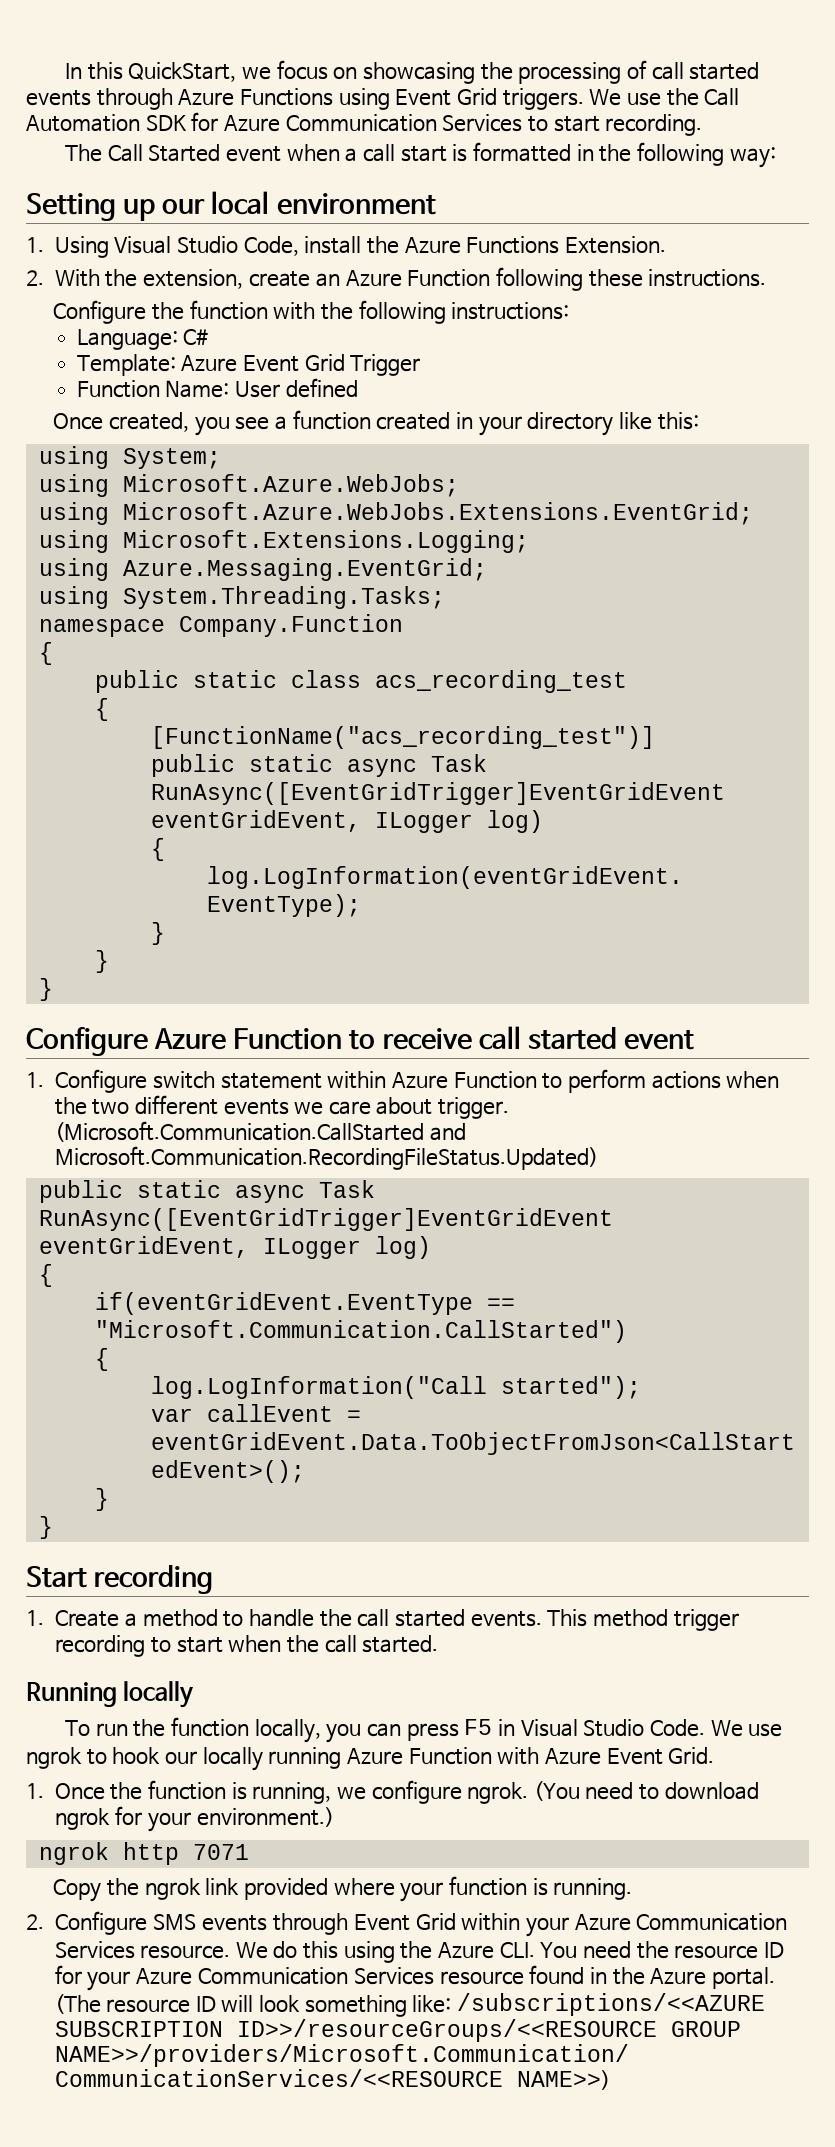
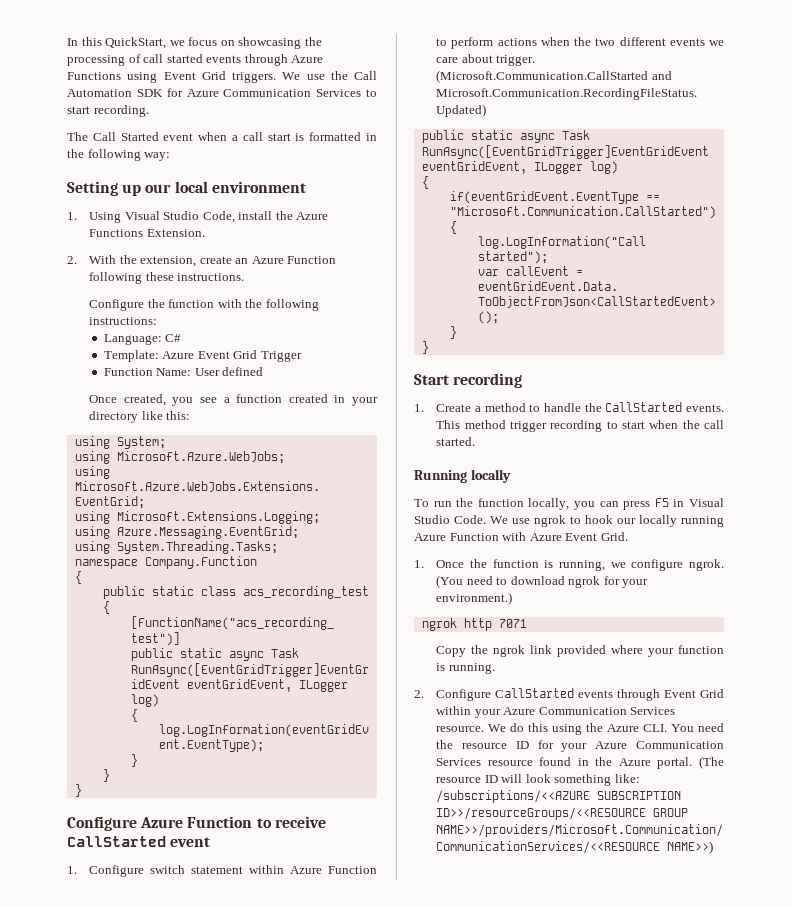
- Configure Azure Function to receive call started event
+ Configure Azure Function to receive CallStarted event
- 1. Create a method to handle the call started events.
+ 1. Create a method to handle the CallStarted events.
- 2. Configure SMS events through Event Grid within your Azure Communication Services resource.
+ 2. Configure CallStarted events through Event Grid within your Azure Communication Services resource.

